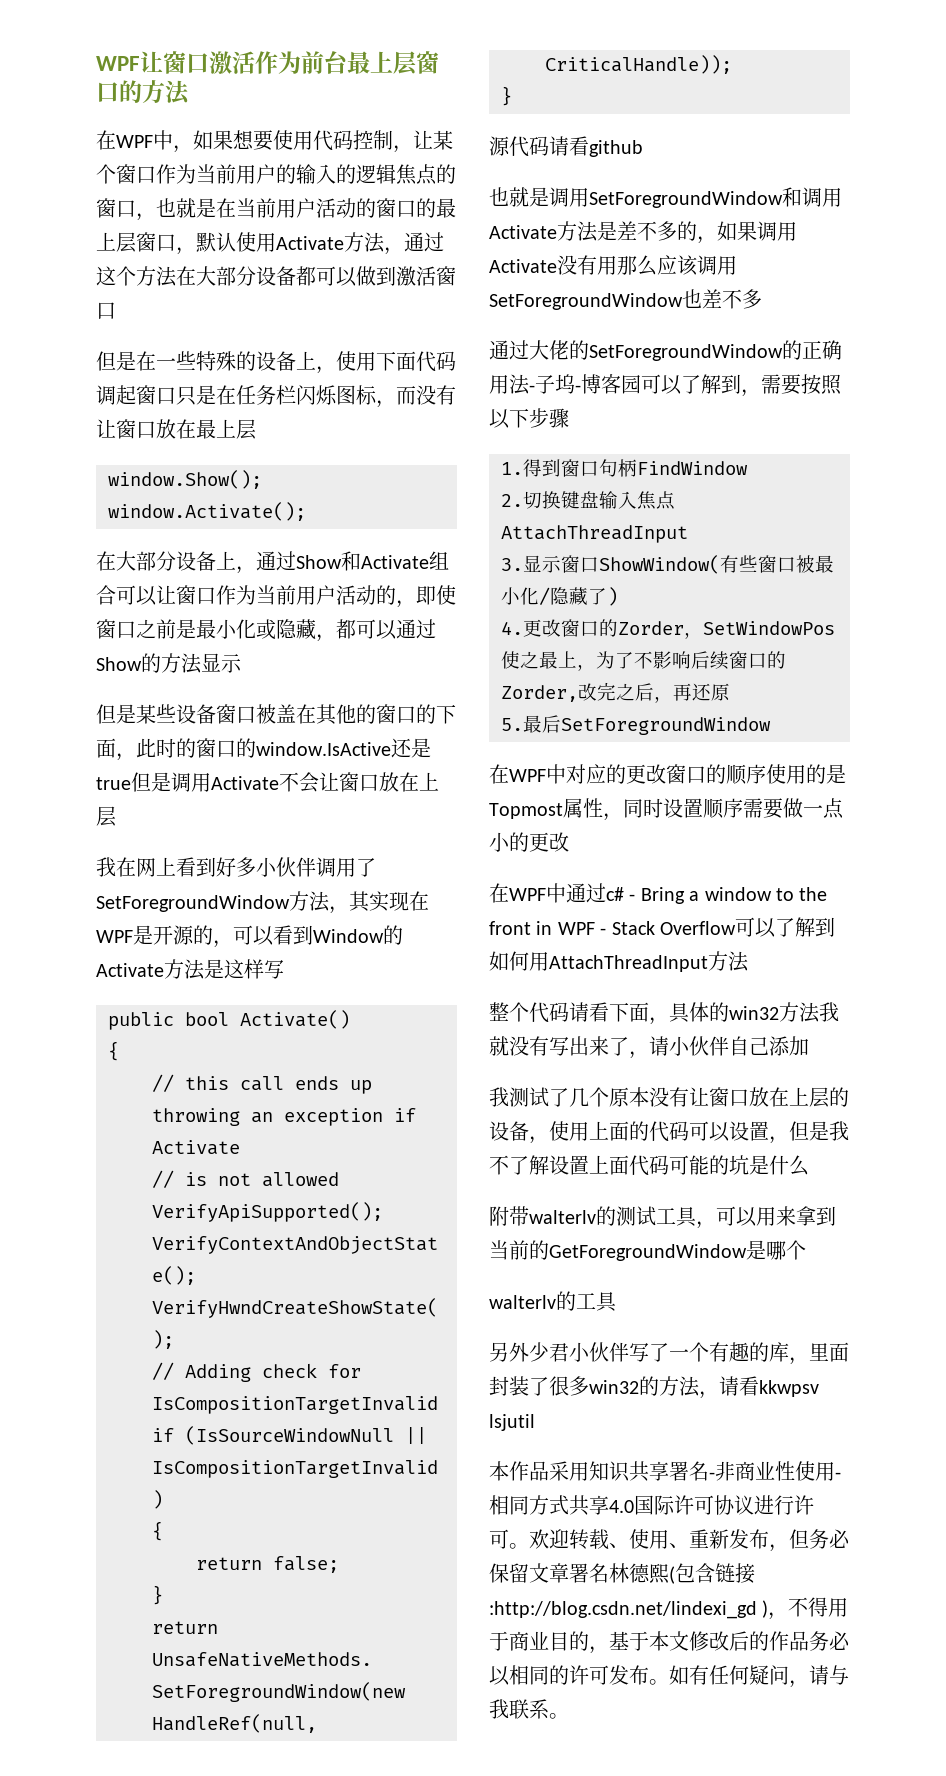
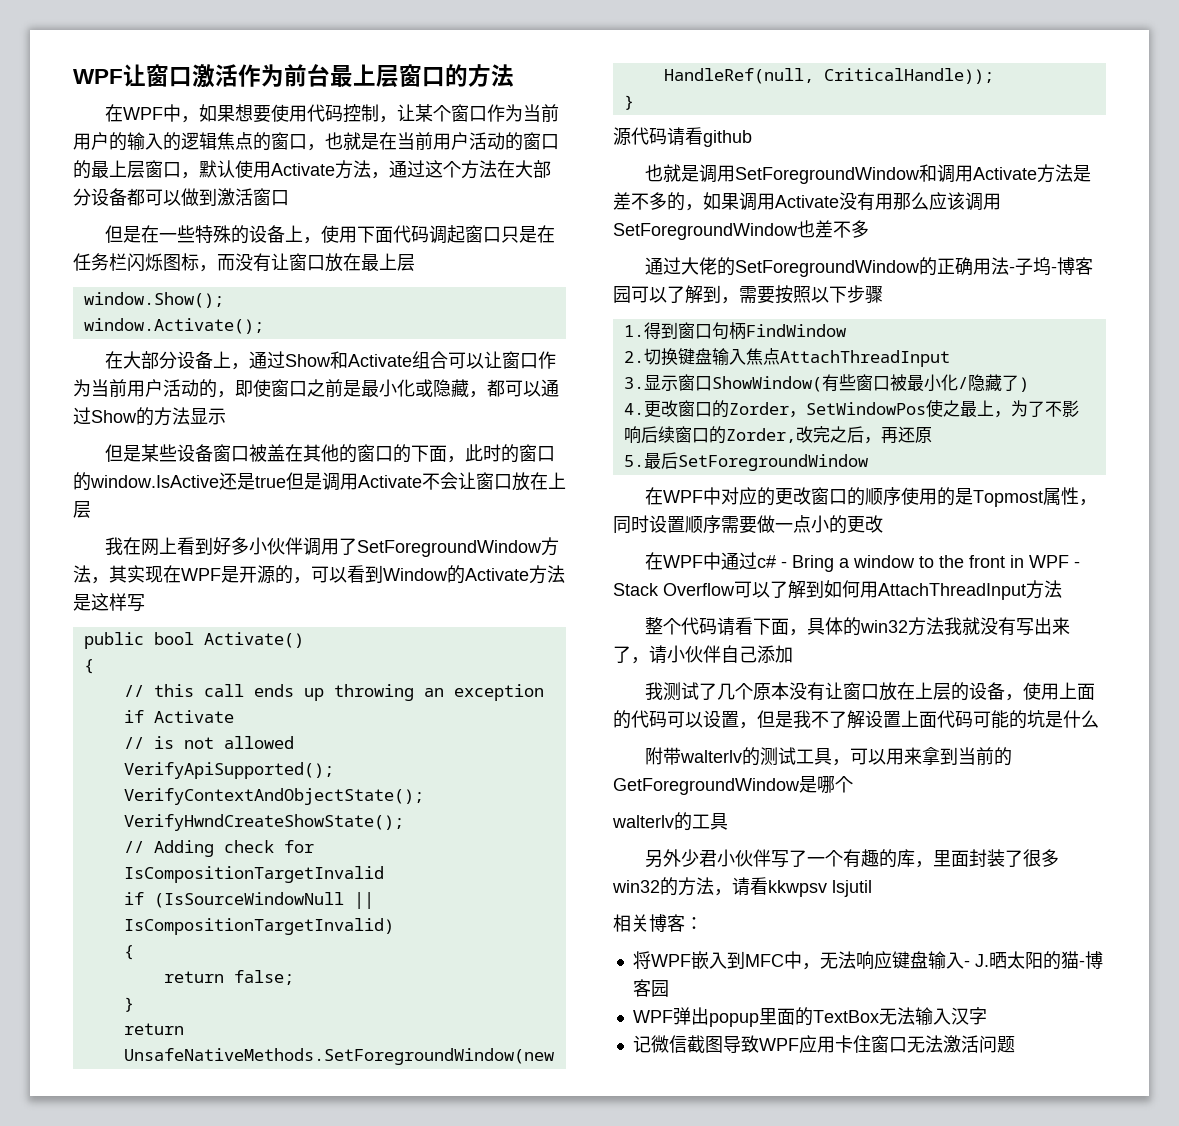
- 本作品采用知识共享署名-非商业性使用-相同方式共享4.0国际许可协议进行许可。欢迎转载、使用、重新发布，但务必保留文章署名林德熙(包含链接:http://blog.csdn.net/lindexi_gd )，不得用于商业目的，基于本文修改后的作品务必以相同的许可发布。如有任何疑问，请与我联系。
+ 相关博客：
+ 将WPF嵌入到MFC中，无法响应键盘输入- J.晒太阳的猫-博客园
+ WPF弹出popup里面的TextBox无法输入汉字
+ 记微信截图导致WPF应用卡住窗口无法激活问题

